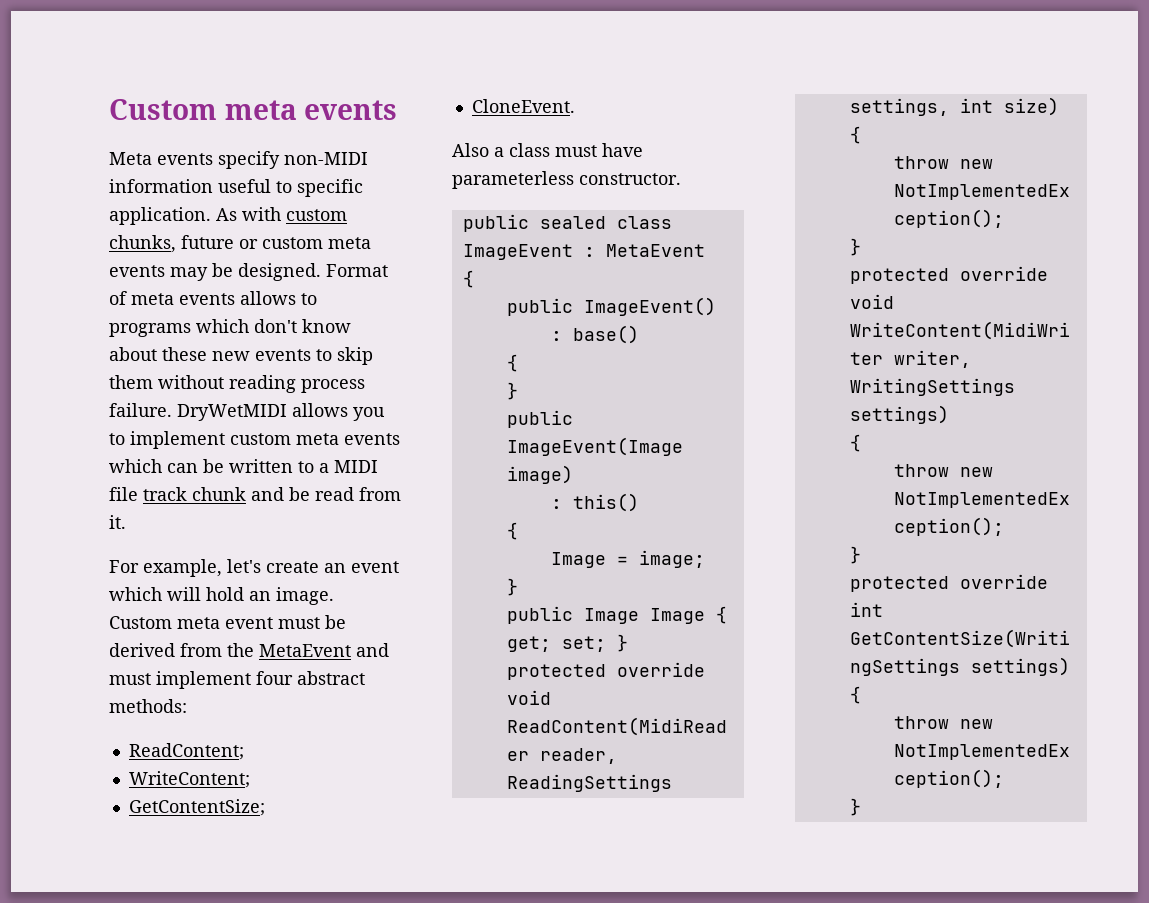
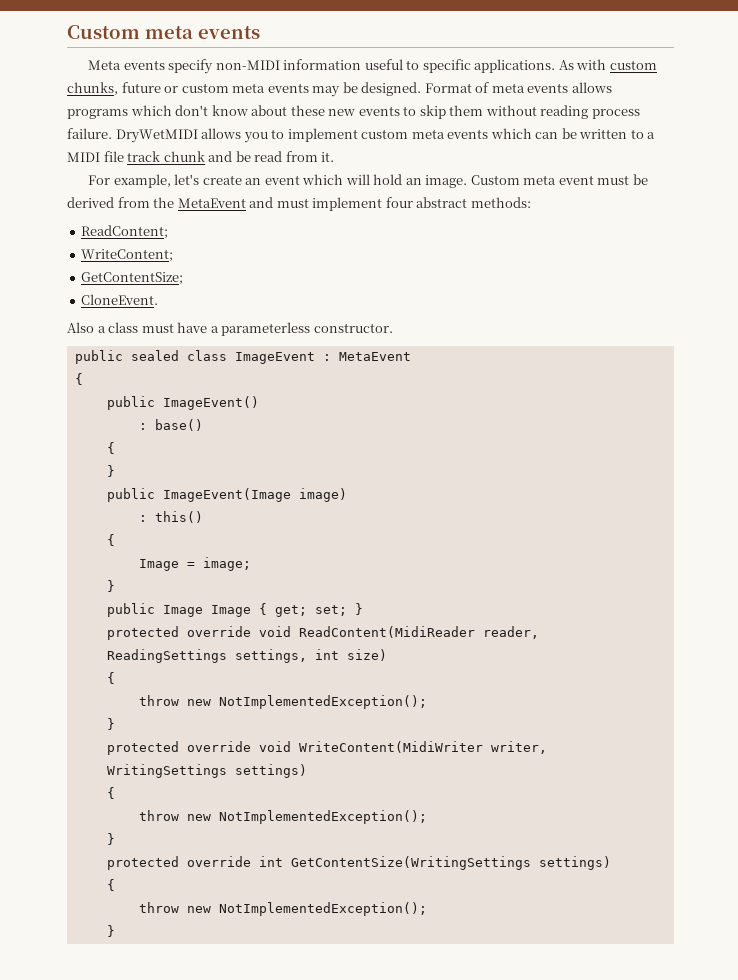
- Meta events specify non-MIDI information useful to specific application.
+ Meta events specify non-MIDI information useful to specific applications.
- Format of meta events allows to programs which don't know about these new events to skip them without reading process failure.
+ Format of meta events allows programs which don't know about these new events to skip them without reading process failure.
- Also a class must have parameterless constructor.
+ Also a class must have a parameterless constructor.

